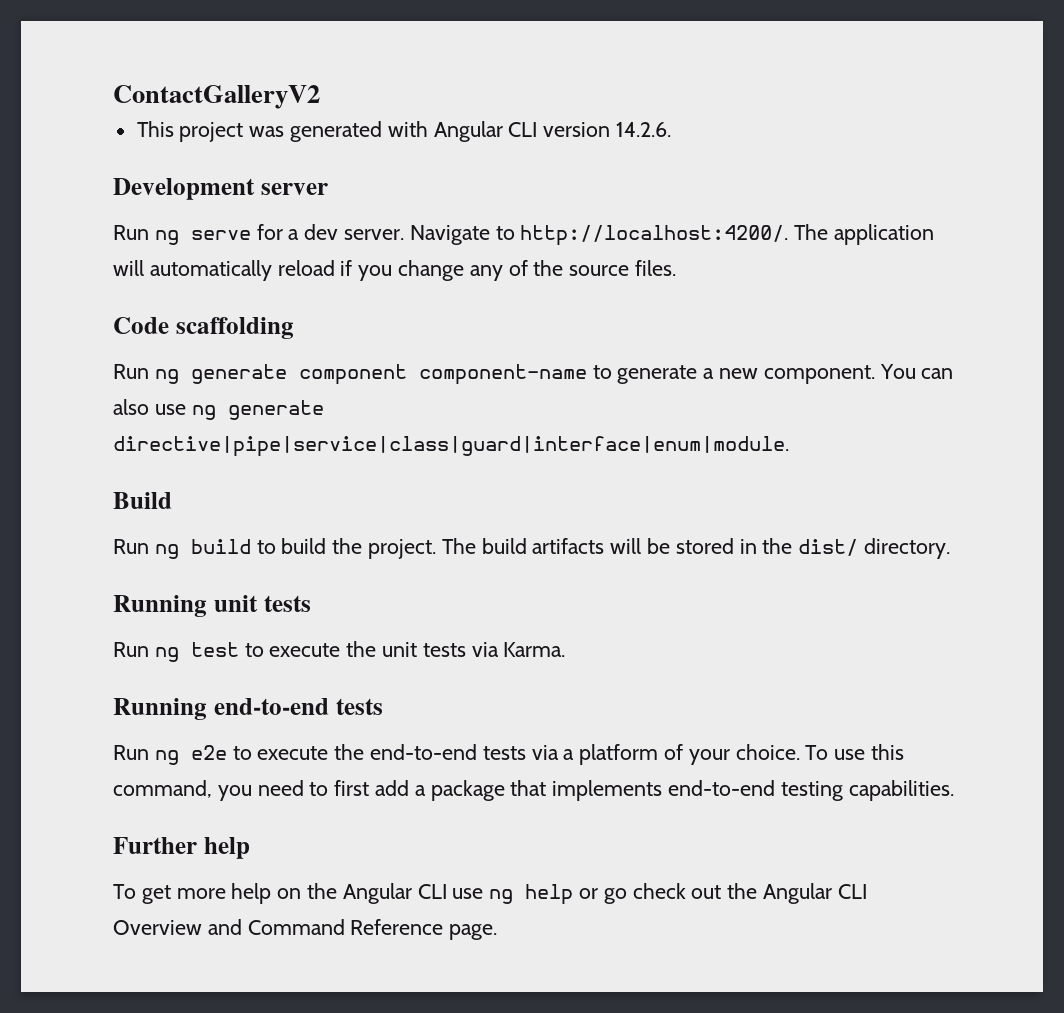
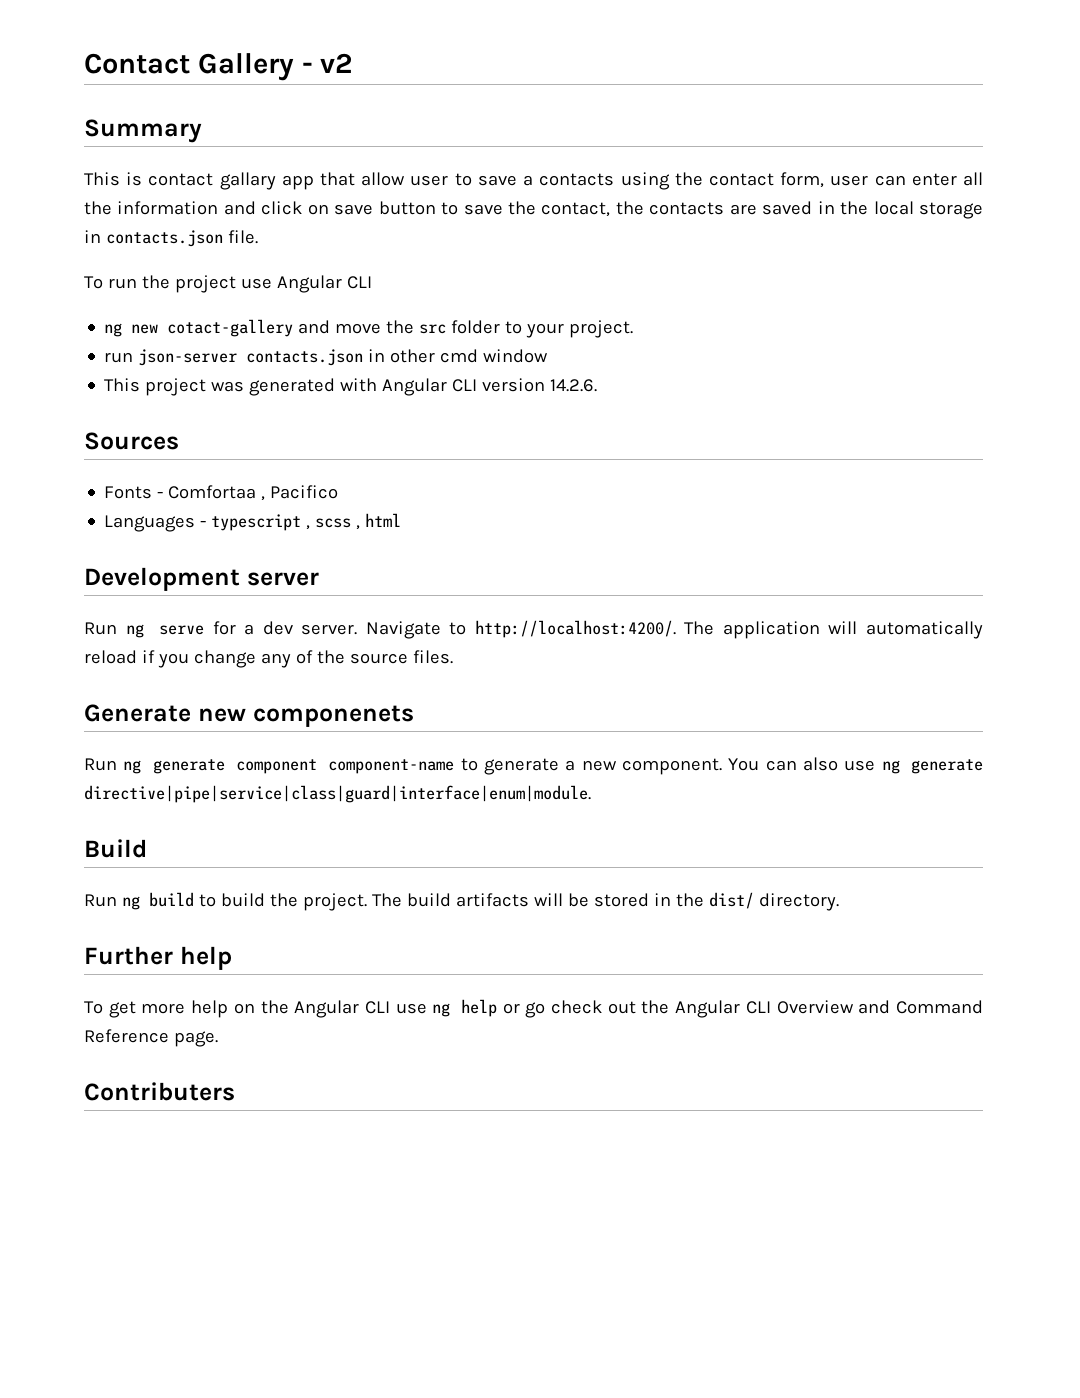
- ContactGalleryV2
+ Contact Gallery - v2
+ Summary
+ This is contact gallary app that allow user to save a contacts using the contact form, user can enter all the information and click on save button to save the contact, the contacts are saved in the local storage in contacts.json file.
+ To run the project use Angular CLI
+ ng new cotact-gallery and move the src folder to your project.
+ run json-server contacts.json in other cmd window
+ Sources
+ Fonts - Comfortaa , Pacifico
+ Languages - typescript , scss , html
- Code scaffolding
+ Generate new componenets
- Running unit tests
- Run ng test to execute the unit tests via Karma.
- Running end-to-end tests
- Run ng e2e to execute the end-to-end tests via a platform of your choice. To use this command, you need to first add a package that implements end-to-end testing capabilities.
+ Contributers

